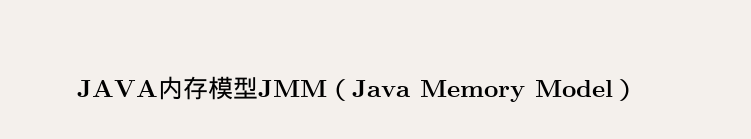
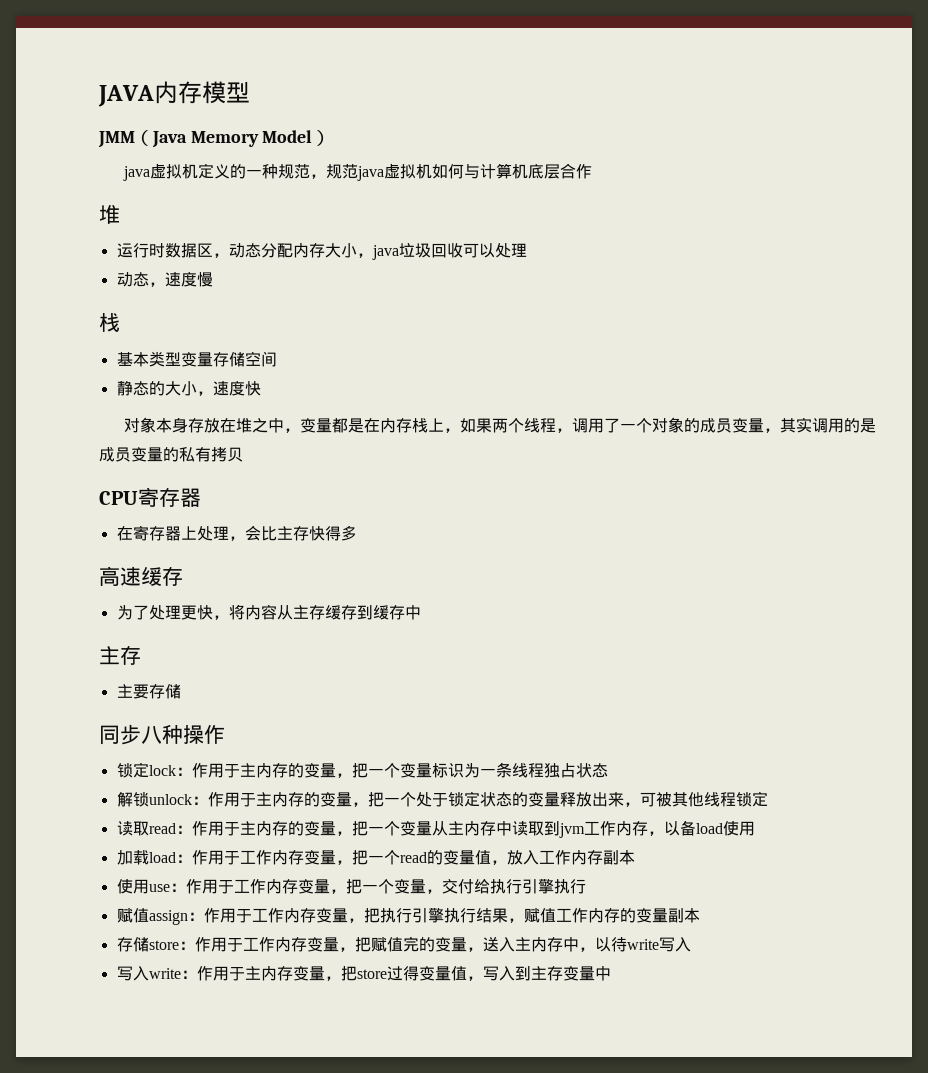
- JAVA内存模型JMM（Java Memory Model）
+ JAVA内存模型
+ JMM（Java Memory Model）
+ java虚拟机定义的一种规范，规范java虚拟机如何与计算机底层合作
+ 堆
+ 运行时数据区，动态分配内存大小，java垃圾回收可以处理
+ 动态，速度慢
+ 栈
+ 基本类型变量存储空间
+ 静态的大小，速度快
+ 对象本身存放在堆之中，变量都是在内存栈上，如果两个线程，调用了一个对象的成员变量，其实调用的是成员变量的私有拷贝
+ CPU寄存器
+ 在寄存器上处理，会比主存快得多
+ 高速缓存
+ 为了处理更快，将内容从主存缓存到缓存中
+ 主存
+ 主要存储
+ 同步八种操作
+ 锁定lock：作用于主内存的变量，把一个变量标识为一条线程独占状态
+ 解锁unlock：作用于主内存的变量，把一个处于锁定状态的变量释放出来，可被其他线程锁定
+ 读取read：作用于主内存的变量，把一个变量从主内存中读取到jvm工作内存，以备load使用
+ 加载load：作用于工作内存变量，把一个read的变量值，放入工作内存副本
+ 使用use：作用于工作内存变量，把一个变量，交付给执行引擎执行
+ 赋值assign：作用于工作内存变量，把执行引擎执行结果，赋值工作内存的变量副本
+ 存储store：作用于工作内存变量，把赋值完的变量，送入主内存中，以待write写入
+ 写入write：作用于主内存变量，把store过得变量值，写入到主存变量中

